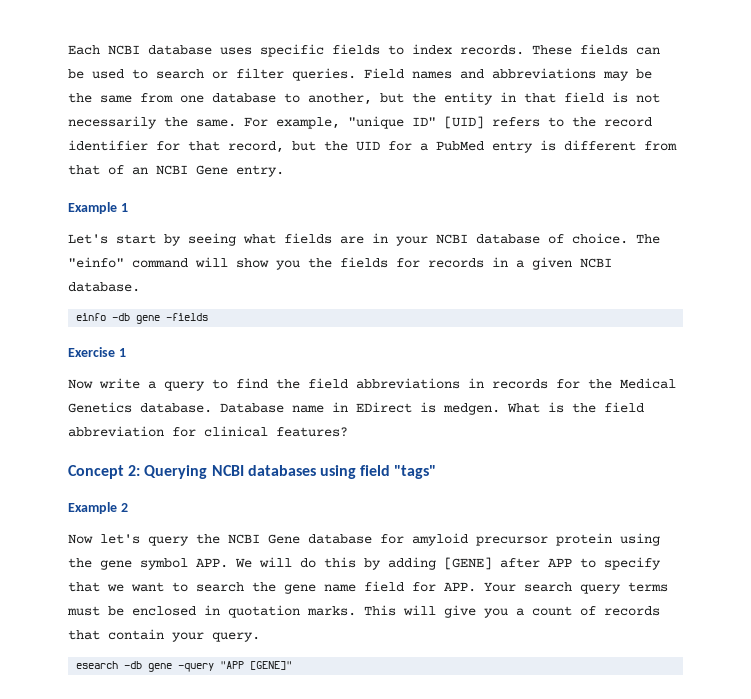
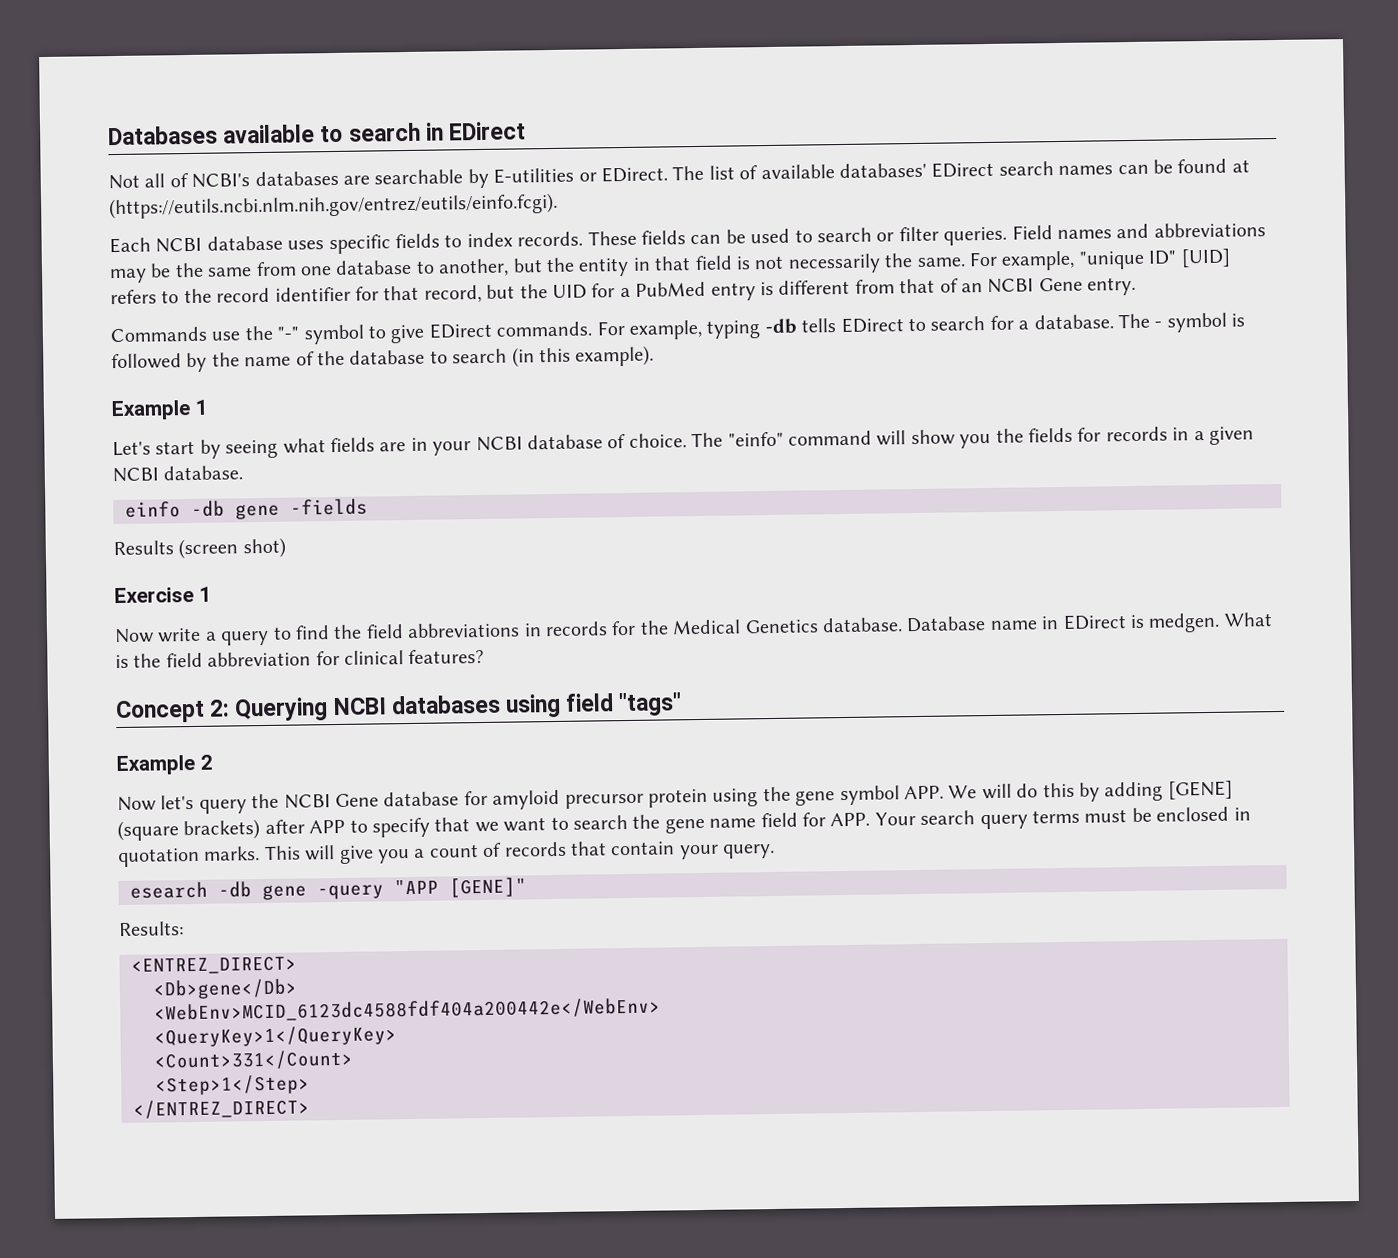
+ Databases available to search in EDirect
+ Not all of NCBI's databases are searchable by E-utilities or EDirect. The list of available databases' EDirect search names can be found at (https://eutils.ncbi.nlm.nih.gov/entrez/eutils/einfo.fcgi).
+ Commands use the "-" symbol to give EDirect commands. For example, typing -db tells EDirect to search for a database. The - symbol is followed by the name of the database to search (in this example).
+ Results (screen shot)
- Now let's query the NCBI Gene database for amyloid precursor protein using the gene symbol APP. We will do this by adding [GENE] after APP to specify that we want to search the gene name field for APP. Your search query terms must be enclosed in quotation marks.
+ Now let's query the NCBI Gene database for amyloid precursor protein using the gene symbol APP. We will do this by adding [GENE] (square brackets) after APP to specify that we want to search the gene name field for APP. Your search query terms must be enclosed in quotation marks.
+ Results:
+ <ENTREZ_DIRECT>
+ <Db>gene</Db>
+ <WebEnv>MCID_6123dc4588fdf404a200442e</WebEnv>
+ <QueryKey>1</QueryKey>
+ <Count>331</Count>
+ <Step>1</Step>
+ </ENTREZ_DIRECT>

